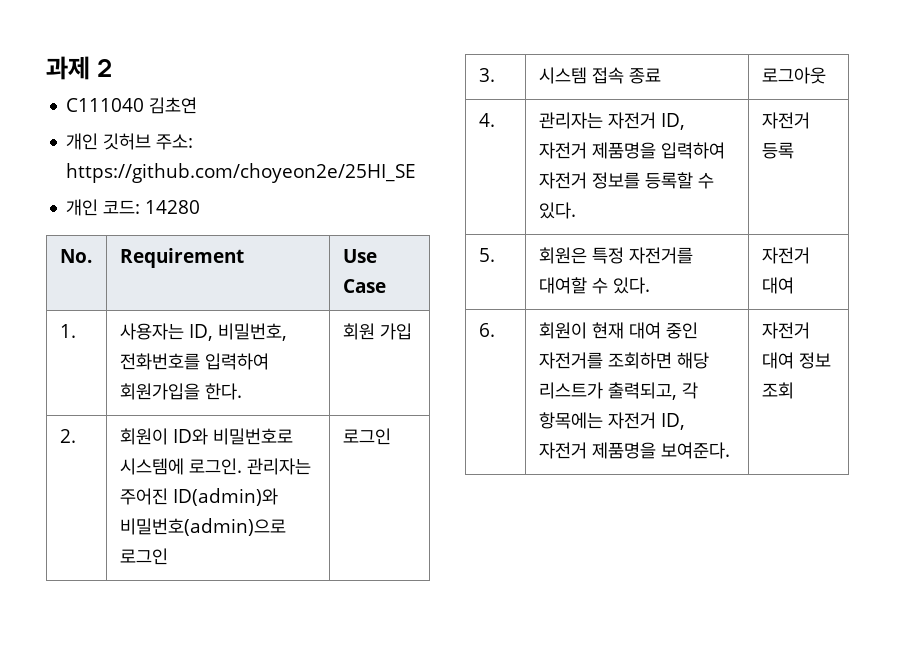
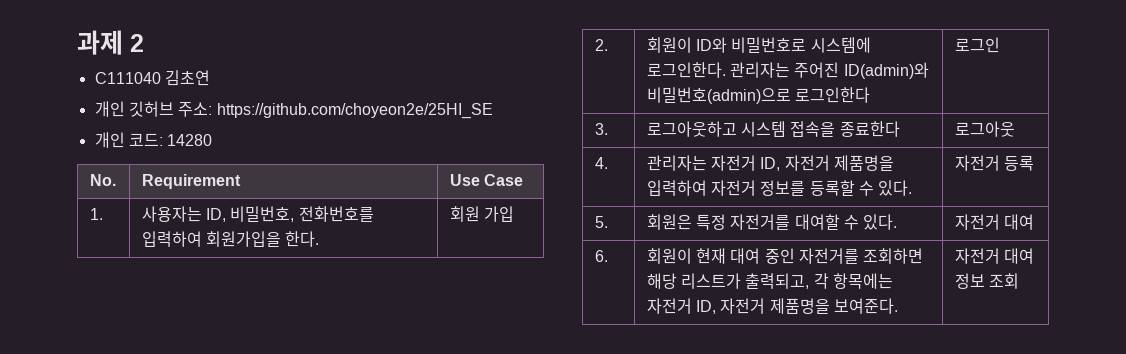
- 2. | 회원이 ID와 비밀번호로 시스템에 로그인. 관리자는 주어진 ID(admin)와 비밀번호(admin)으로 로그인 | 로그인
+ 2. | 회원이 ID와 비밀번호로 시스템에 로그인한다. 관리자는 주어진 ID(admin)와 비밀번호(admin)으로 로그인한다 | 로그인
- 3. | 시스템 접속 종료 | 로그아웃
+ 3. | 로그아웃하고 시스템 접속을 종료한다 | 로그아웃

